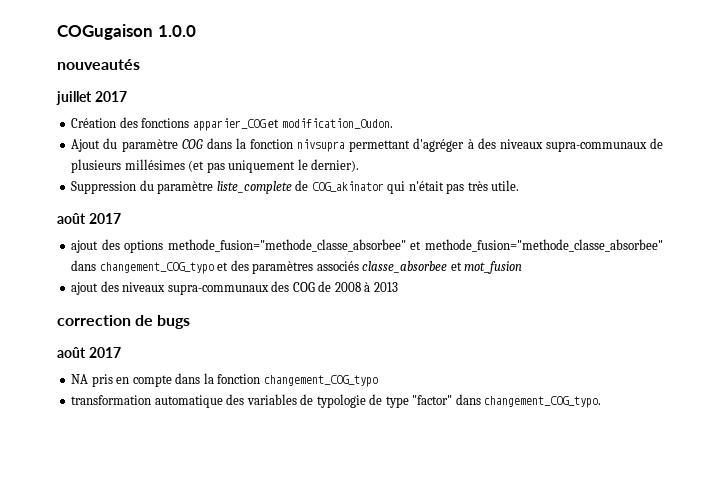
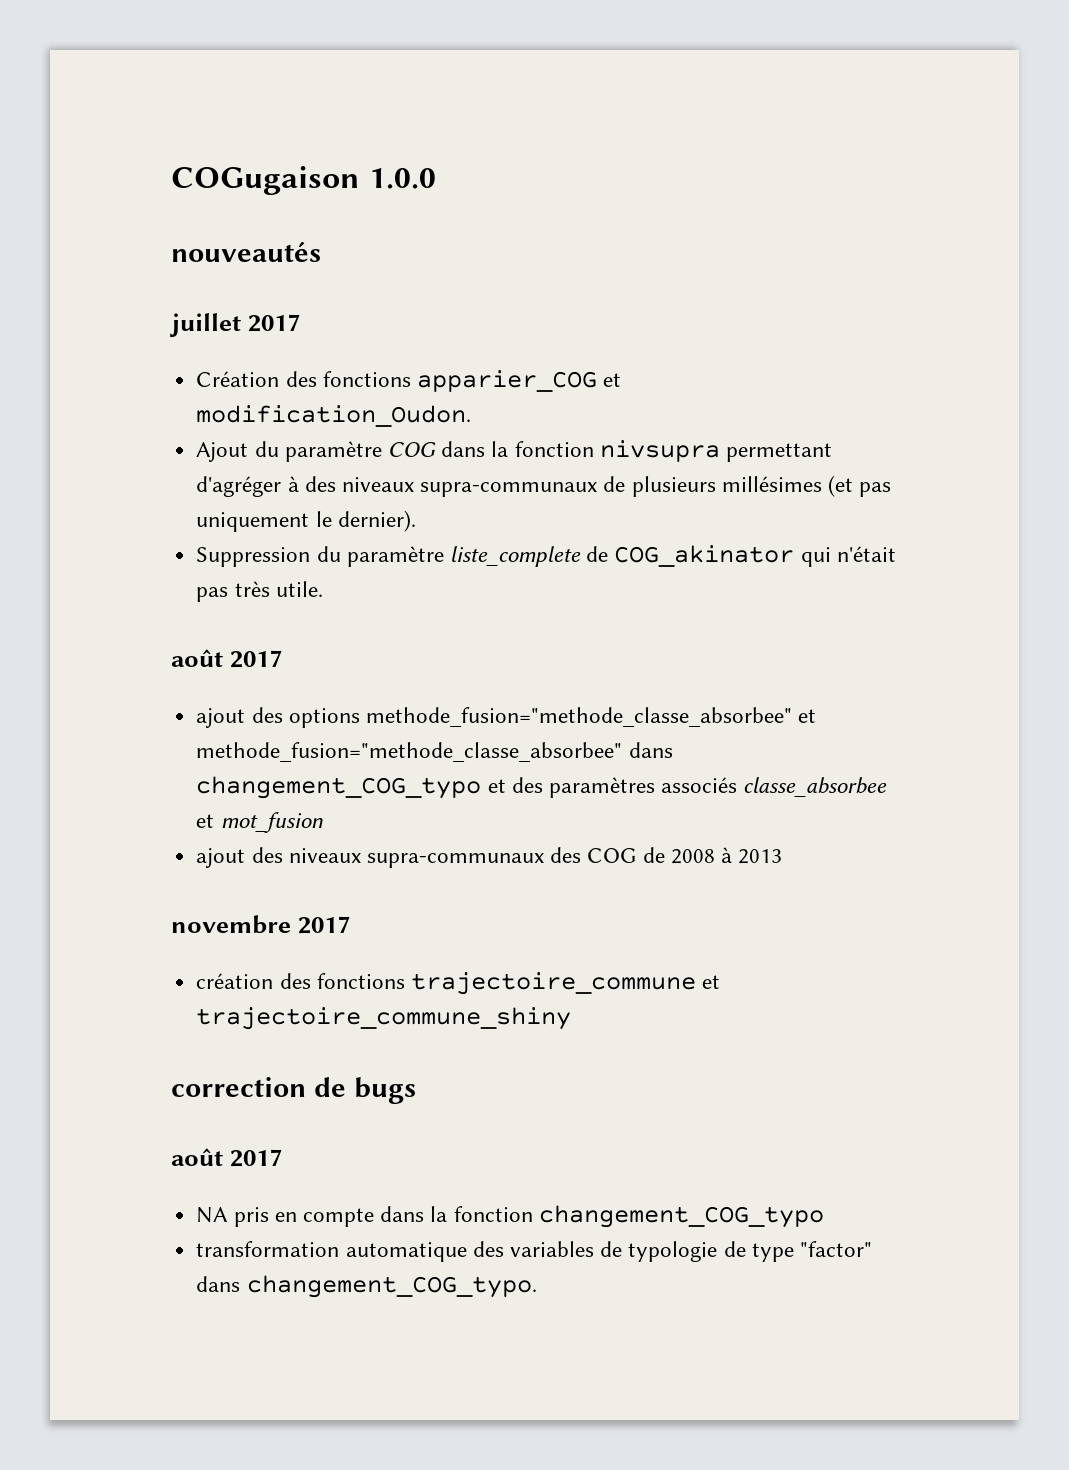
+ novembre 2017
+ création des fonctions trajectoire_commune et trajectoire_commune_shiny

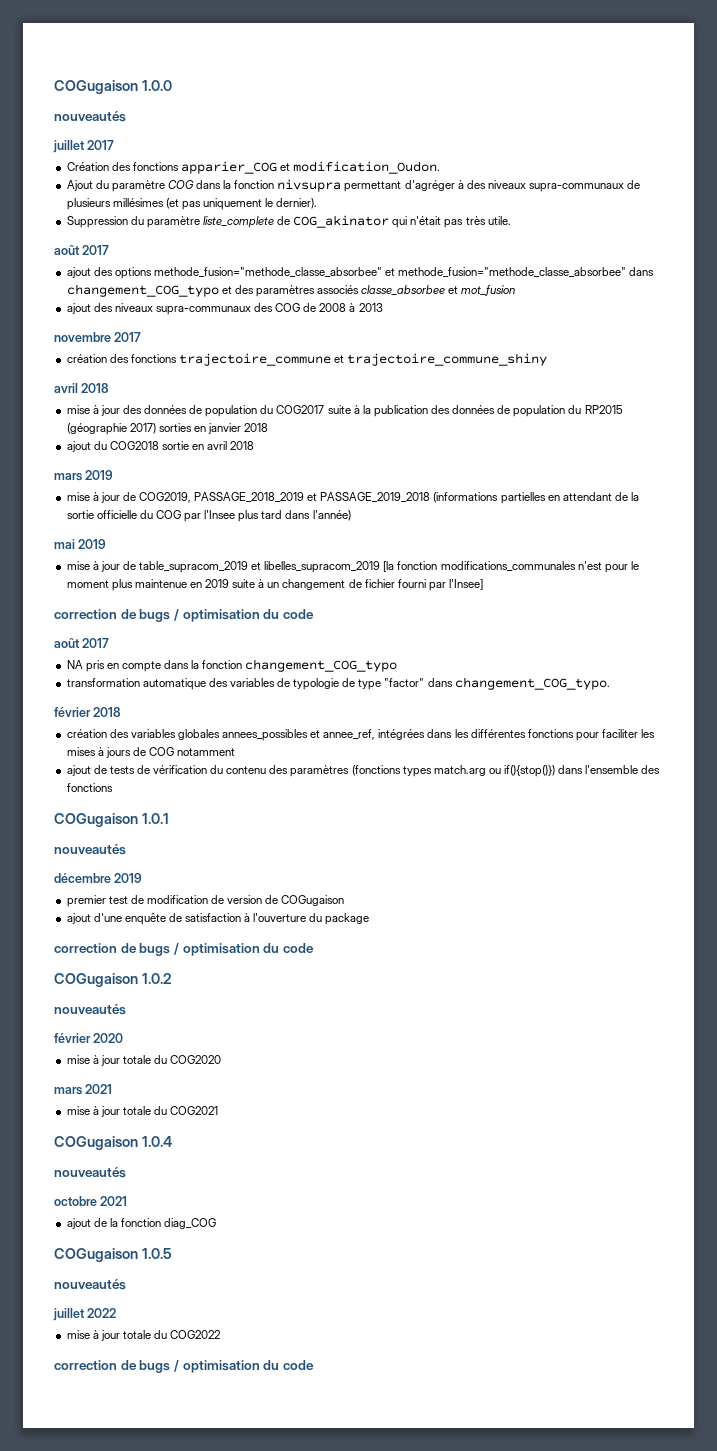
  création des fonctions trajectoire_commune et trajectoire_commune_shiny
- correction de bugs
+ avril 2018
+ mise à jour des données de population du COG2017 suite à la publication des données de population du RP2015 (géographie 2017) sorties en janvier 2018
+ ajout du COG2018 sortie en avril 2018
+ mars 2019
+ mise à jour de COG2019, PASSAGE_2018_2019 et PASSAGE_2019_2018 (informations partielles en attendant de la sortie officielle du COG par l'Insee plus tard dans l'année)
+ mai 2019
+ mise à jour de table_supracom_2019 et libelles_supracom_2019 [la fonction modifications_communales n'est pour le moment plus maintenue en 2019 suite à un changement de fichier fourni par l'Insee]
+ correction de bugs / optimisation du code
+ février 2018
+ création des variables globales annees_possibles et annee_ref, intégrées dans les différentes fonctions pour faciliter les mises à jours de COG notamment
+ ajout de tests de vérification du contenu des paramètres (fonctions types match.arg ou if(){stop()}) dans l'ensemble des fonctions
+ COGugaison 1.0.1
+ nouveautés
+ décembre 2019
+ premier test de modification de version de COGugaison
+ ajout d'une enquête de satisfaction à l'ouverture du package
+ correction de bugs / optimisation du code
+ COGugaison 1.0.2
+ nouveautés
+ février 2020
+ mise à jour totale du COG2020
+ mars 2021
+ mise à jour totale du COG2021
+ COGugaison 1.0.4
+ nouveautés
+ octobre 2021
+ ajout de la fonction diag_COG
+ COGugaison 1.0.5
+ nouveautés
+ juillet 2022
+ mise à jour totale du COG2022
+ correction de bugs / optimisation du code

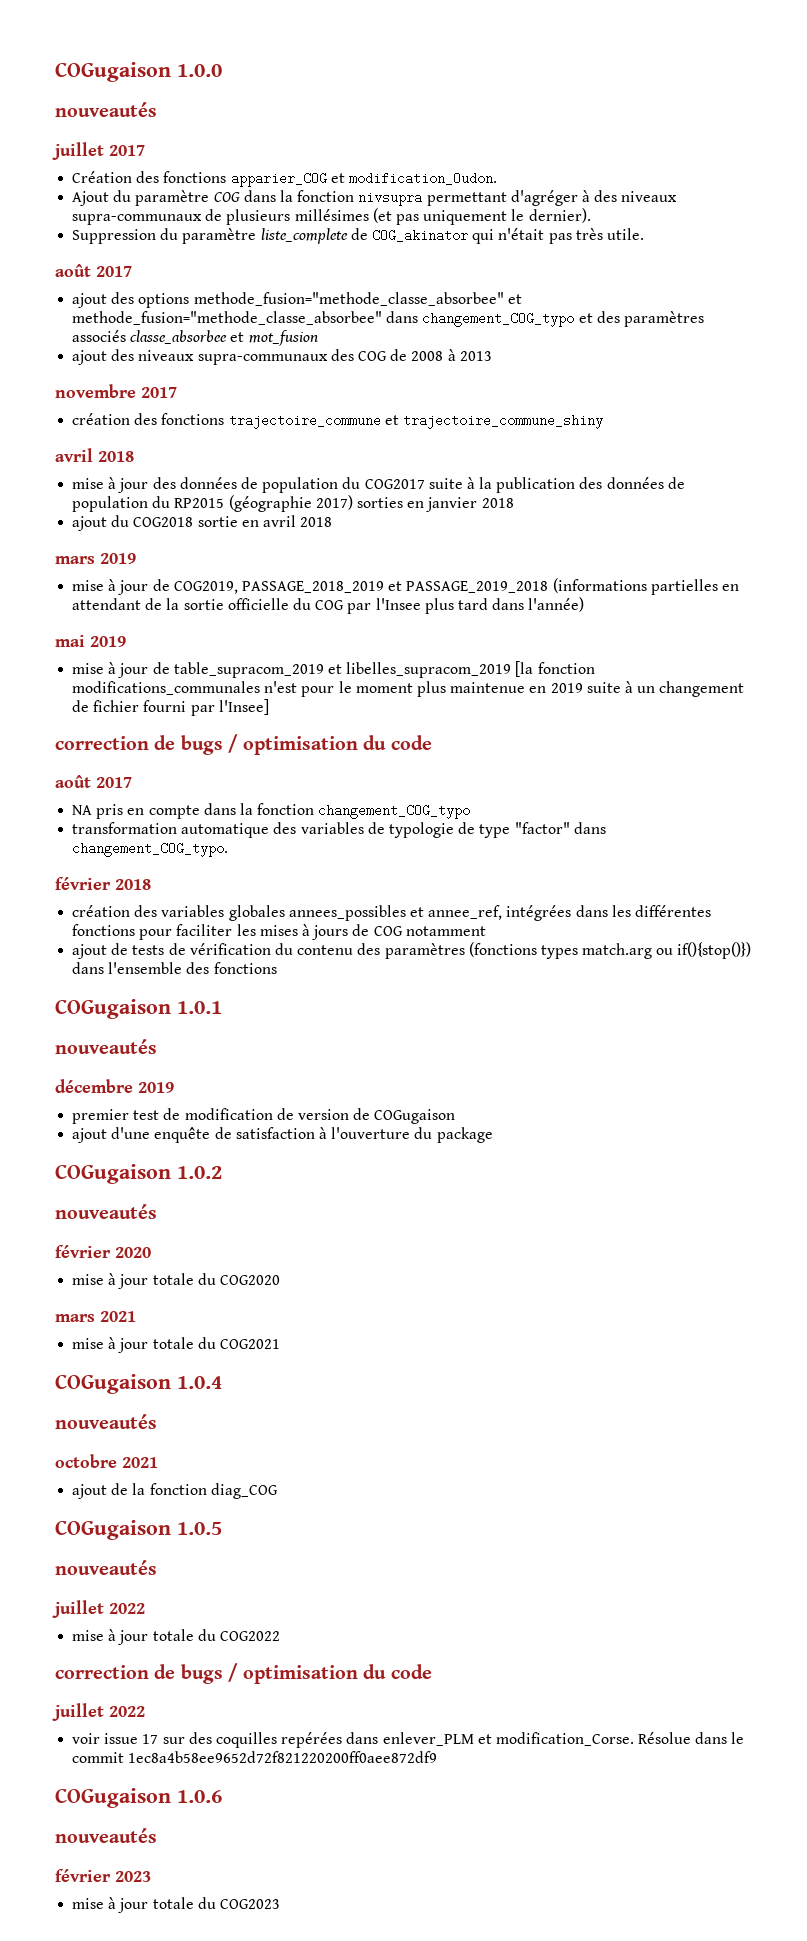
  ajout d'une enquête de satisfaction à l'ouverture du package
- correction de bugs / optimisation du code
  mise à jour totale du COG2022
  correction de bugs / optimisation du code
+ juillet 2022
+ voir issue 17 sur des coquilles repérées dans enlever_PLM et modification_Corse. Résolue dans le commit 1ec8a4b58ee9652d72f821220200ff0aee872df9
+ COGugaison 1.0.6
+ nouveautés
+ février 2023
+ mise à jour totale du COG2023

